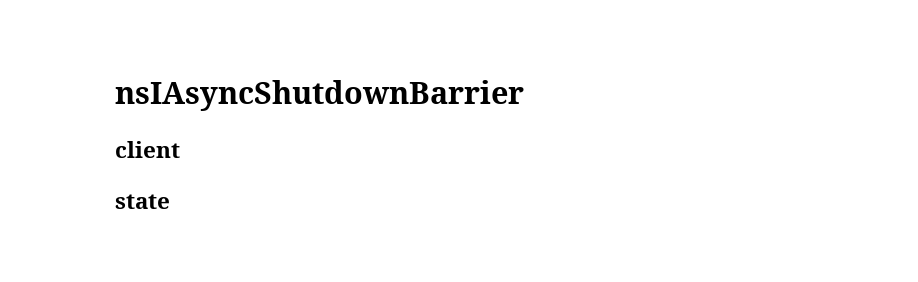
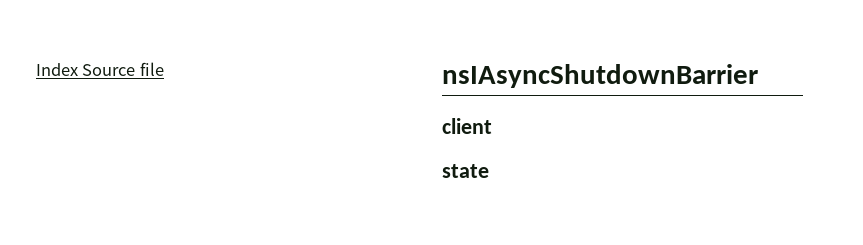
+ Index Source file

